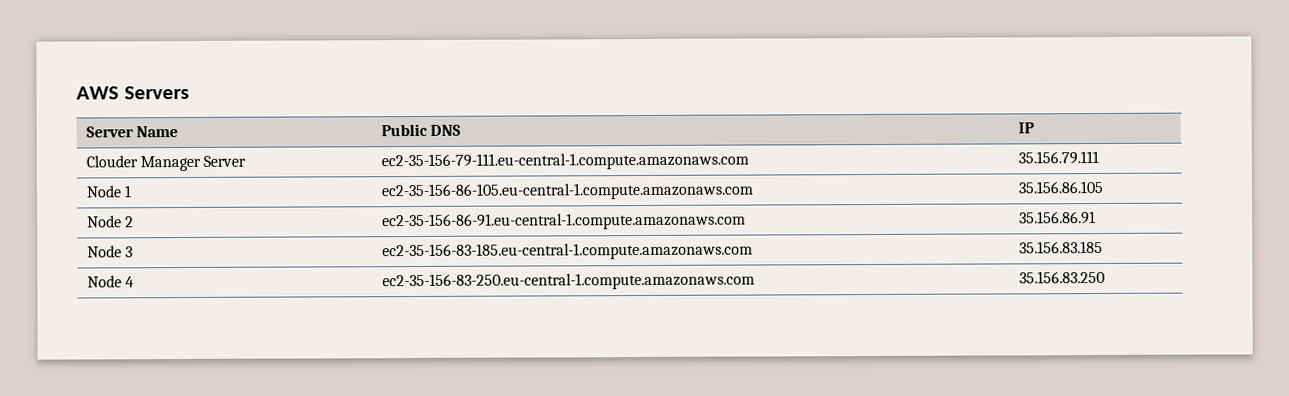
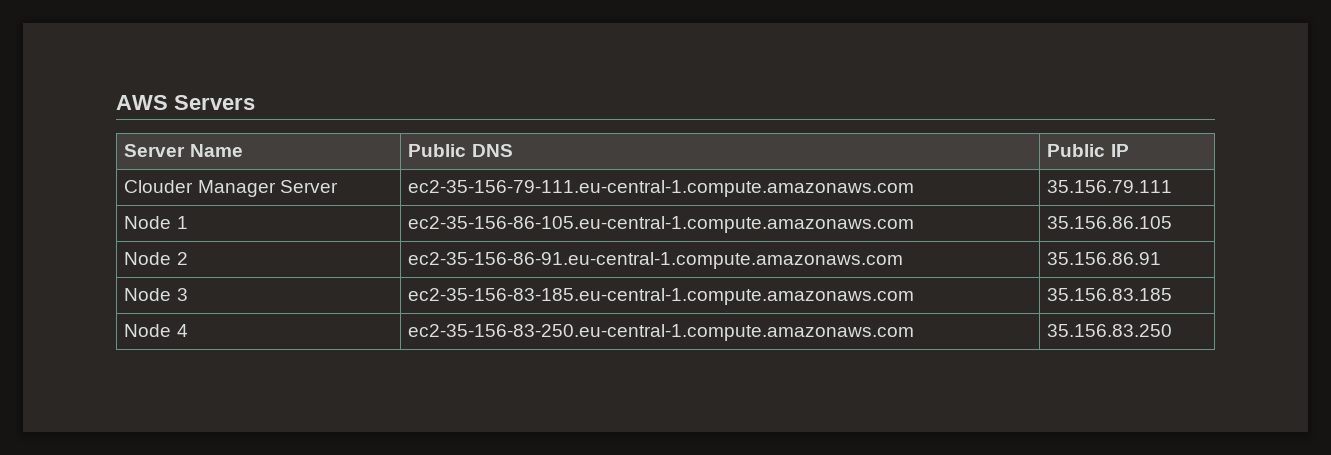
- Server Name | Public DNS | IP
+ Server Name | Public DNS | Public IP

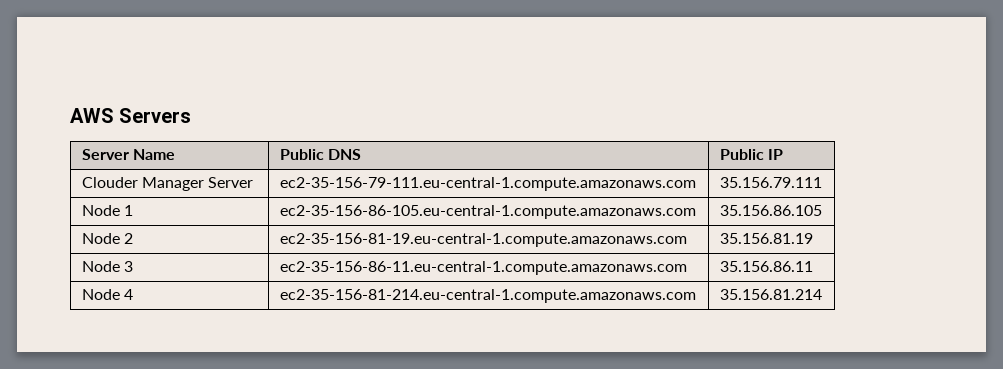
- Node 2 | ec2-35-156-86-91.eu-central-1.compute.amazonaws.com | 35.156.86.91
+ Node 2 | ec2-35-156-81-19.eu-central-1.compute.amazonaws.com | 35.156.81.19
- Node 3 | ec2-35-156-83-185.eu-central-1.compute.amazonaws.com | 35.156.83.185
+ Node 3 | ec2-35-156-86-11.eu-central-1.compute.amazonaws.com | 35.156.86.11
- Node 4 | ec2-35-156-83-250.eu-central-1.compute.amazonaws.com | 35.156.83.250
+ Node 4 | ec2-35-156-81-214.eu-central-1.compute.amazonaws.com | 35.156.81.214

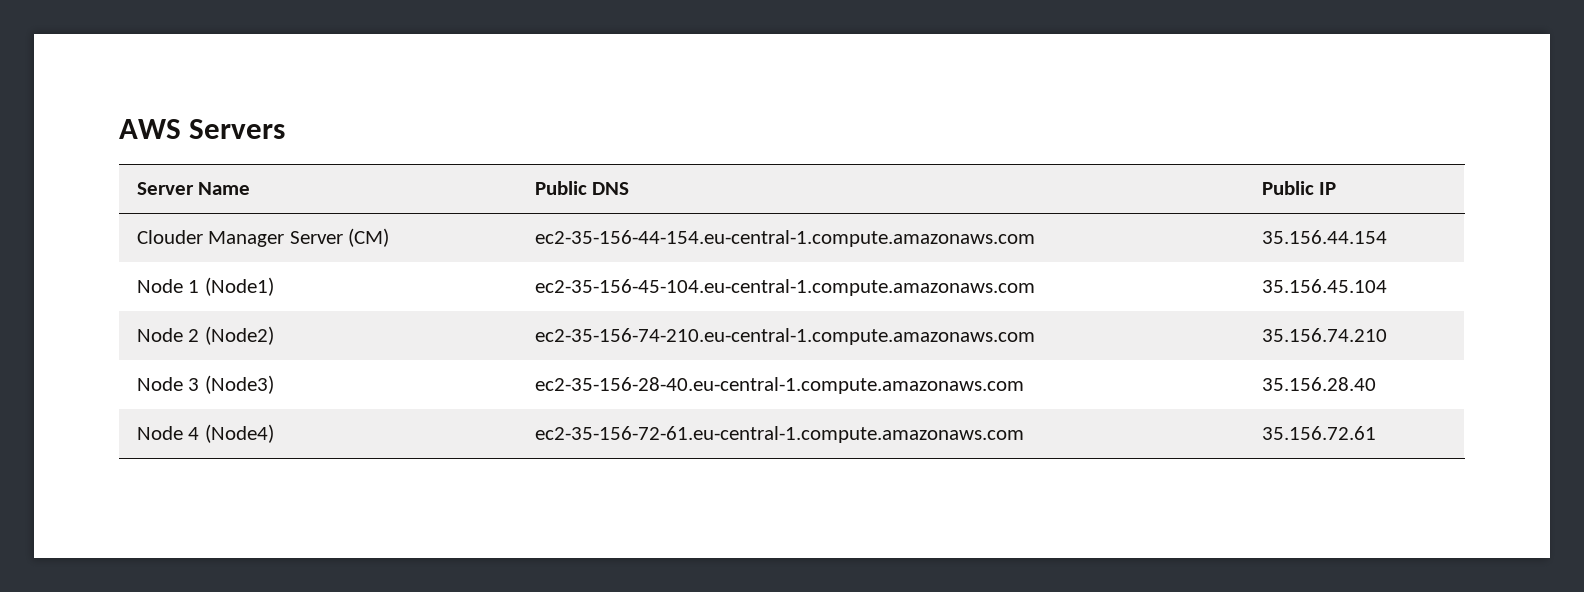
- Clouder Manager Server | ec2-35-156-79-111.eu-central-1.compute.amazonaws.com | 35.156.79.111
+ Clouder Manager Server (CM) | ec2-35-156-44-154.eu-central-1.compute.amazonaws.com | 35.156.44.154
- Node 1 | ec2-35-156-86-105.eu-central-1.compute.amazonaws.com | 35.156.86.105
+ Node 1 (Node1) | ec2-35-156-45-104.eu-central-1.compute.amazonaws.com | 35.156.45.104
- Node 2 | ec2-35-156-81-19.eu-central-1.compute.amazonaws.com | 35.156.81.19
+ Node 2 (Node2) | ec2-35-156-74-210.eu-central-1.compute.amazonaws.com | 35.156.74.210
- Node 3 | ec2-35-156-86-11.eu-central-1.compute.amazonaws.com | 35.156.86.11
+ Node 3 (Node3) | ec2-35-156-28-40.eu-central-1.compute.amazonaws.com | 35.156.28.40
- Node 4 | ec2-35-156-81-214.eu-central-1.compute.amazonaws.com | 35.156.81.214
+ Node 4 (Node4) | ec2-35-156-72-61.eu-central-1.compute.amazonaws.com | 35.156.72.61

